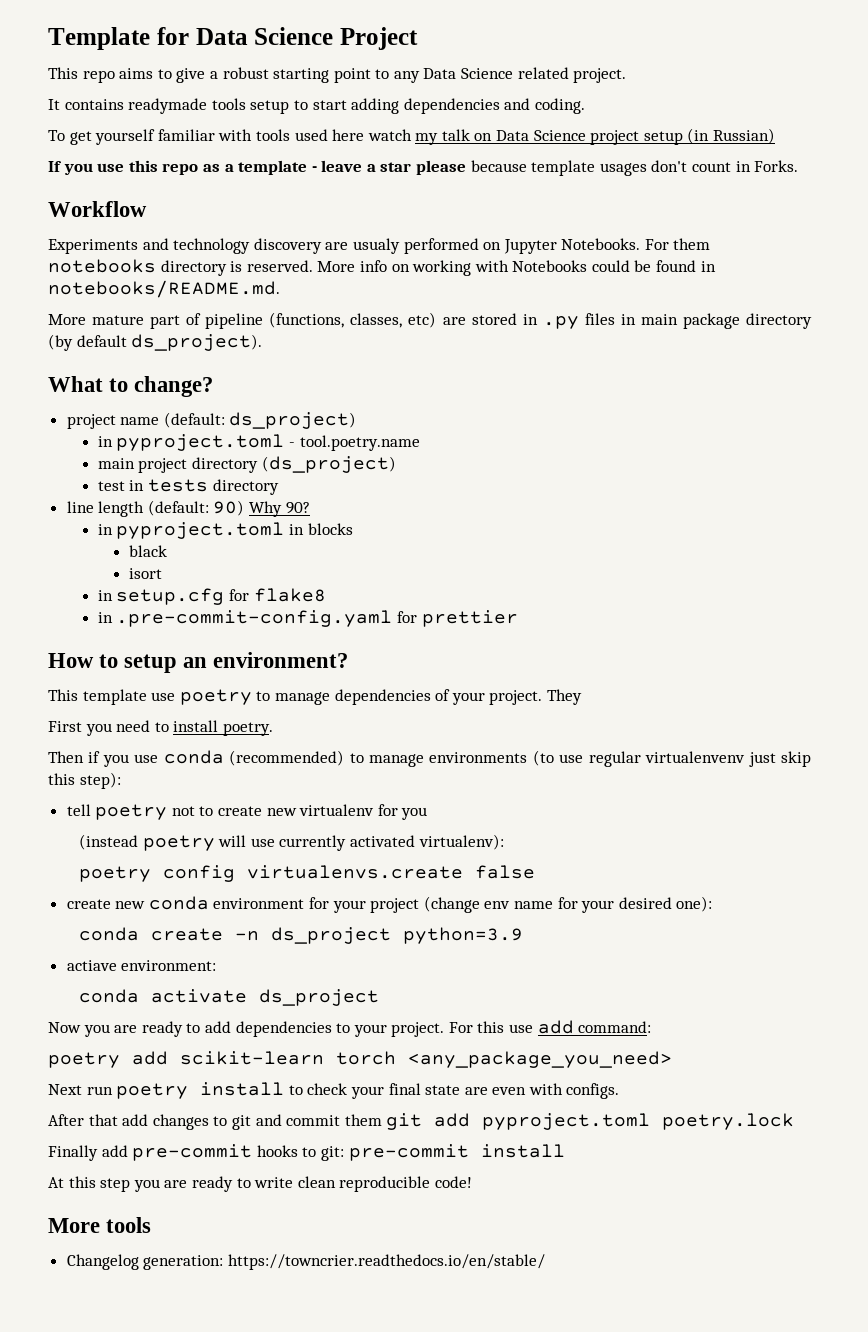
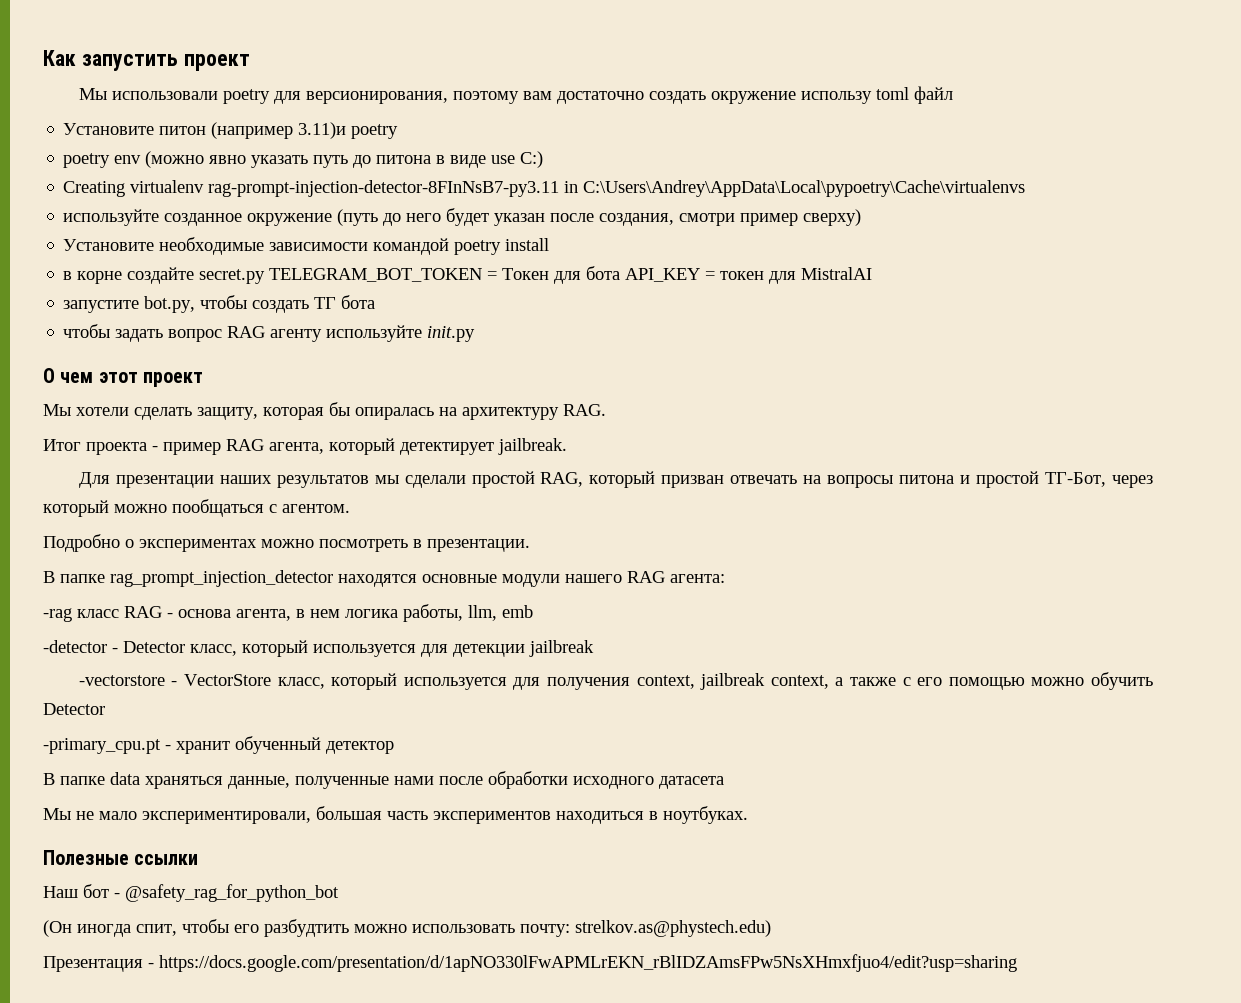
- Template for Data Science Project
- This repo aims to give a robust starting point to any Data Science related project.
- It contains readymade tools setup to start adding dependencies and coding.
- To get yourself familiar with tools used here watch my talk on Data Science project setup (in Russian)
- If you use this repo as a template - leave a star please because template usages don't count in Forks.
- Workflow
- Experiments and technology discovery are usualy performed on Jupyter Notebooks. For them notebooks directory is reserved. More info on working with Notebooks could be found in notebooks/README.md.
- More mature part of pipeline (functions, classes, etc) are stored in .py files in main package directory (by default ds_project).
- What to change?
- project name (default: ds_project)
- in pyproject.toml - tool.poetry.name
- main project directory (ds_project)
- test in tests directory
- line length (default: 90) Why 90?
- in pyproject.toml in blocks
- black
- isort
- in setup.cfg for flake8
- in .pre-commit-config.yaml for prettier
- How to setup an environment?
- This template use poetry to manage dependencies of your project. They
- First you need to install poetry.
- Then if you use conda (recommended) to manage environments (to use regular virtualenvenv just skip this step):
- tell poetry not to create new virtualenv for you
- (instead poetry will use currently activated virtualenv):
- poetry config virtualenvs.create false
- create new conda environment for your project (change env name for your desired one):
- conda create -n ds_project python=3.9
- actiave environment:
- conda activate ds_project
- Now you are ready to add dependencies to your project. For this use add command:
- poetry add scikit-learn torch <any_package_you_need>
- Next run poetry install to check your final state are even with configs.
- After that add changes to git and commit them git add pyproject.toml poetry.lock
- Finally add pre-commit hooks to git: pre-commit install
- At this step you are ready to write clean reproducible code!
- More tools
- Changelog generation: https://towncrier.readthedocs.io/en/stable/
+ Как запустить проект
+ Мы использовали poetry для версионирования, поэтому вам достаточно создать окружение использу toml файл
+ Установите питон (например 3.11)и poetry
+ poetry env (можно явно указать путь до питона в виде use C:)
+ Creating virtualenv rag-prompt-injection-detector-8FInNsB7-py3.11 in C:\Users\Andrey\AppData\Local\pypoetry\Cache\virtualenvs
+ используйте созданное окружение (путь до него будет указан после создания, смотри пример сверху)
+ Установите необходимые зависимости командой poetry install
+ в корне создайте secret.py TELEGRAM_BOT_TOKEN = Токен для бота API_KEY = токен для MistralAI
+ запустите bot.py, чтобы создать ТГ бота
+ чтобы задать вопрос RAG агенту используйте init.py
+ О чем этот проект
+ Мы хотели сделать защиту, которая бы опиралась на архитектуру RAG.
+ Итог проекта - пример RAG агента, который детектирует jailbreak.
+ Для презентации наших результатов мы сделали простой RAG, который призван отвечать на вопросы питона и простой ТГ-Бот, через который можно пообщаться с агентом.
+ Подробно о экспериментах можно посмотреть в презентации.
+ В папке rag_prompt_injection_detector находятся основные модули нашего RAG агента:
+ -rag класс RAG - основа агента, в нем логика работы, llm, emb
+ -detector - Detector класс, который используется для детекции jailbreak
+ -vectorstore - VectorStore класс, который используется для получения context, jailbreak context, a также с его помощью можно обучить Detector
+ -primary_cpu.pt - хранит обученный детектор
+ В папке data храняться данные, полученные нами после обработки исходного датасета
+ Мы не мало экспериментировали, большая часть экспериментов находиться в ноутбуках.
+ Полезные ссылки
+ Наш бот - @safety_rag_for_python_bot
+ (Он иногда спит, чтобы его разбудтить можно использовать почту: strelkov.as@phystech.edu)
+ Презентация - https://docs.google.com/presentation/d/1apNO330lFwAPMLrEKN_rBlIDZAmsFPw5NsXHmxfjuo4/edit?usp=sharing

